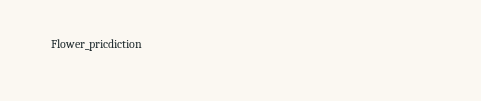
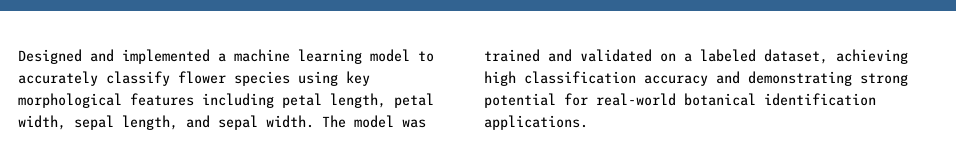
- Flower_pricdiction
+ Designed and implemented a machine learning model to accurately classify flower species using key morphological features including petal length, petal width, sepal length, and sepal width. The model was trained and validated on a labeled dataset, achieving high classification accuracy and demonstrating strong potential for real-world botanical identification applications.

